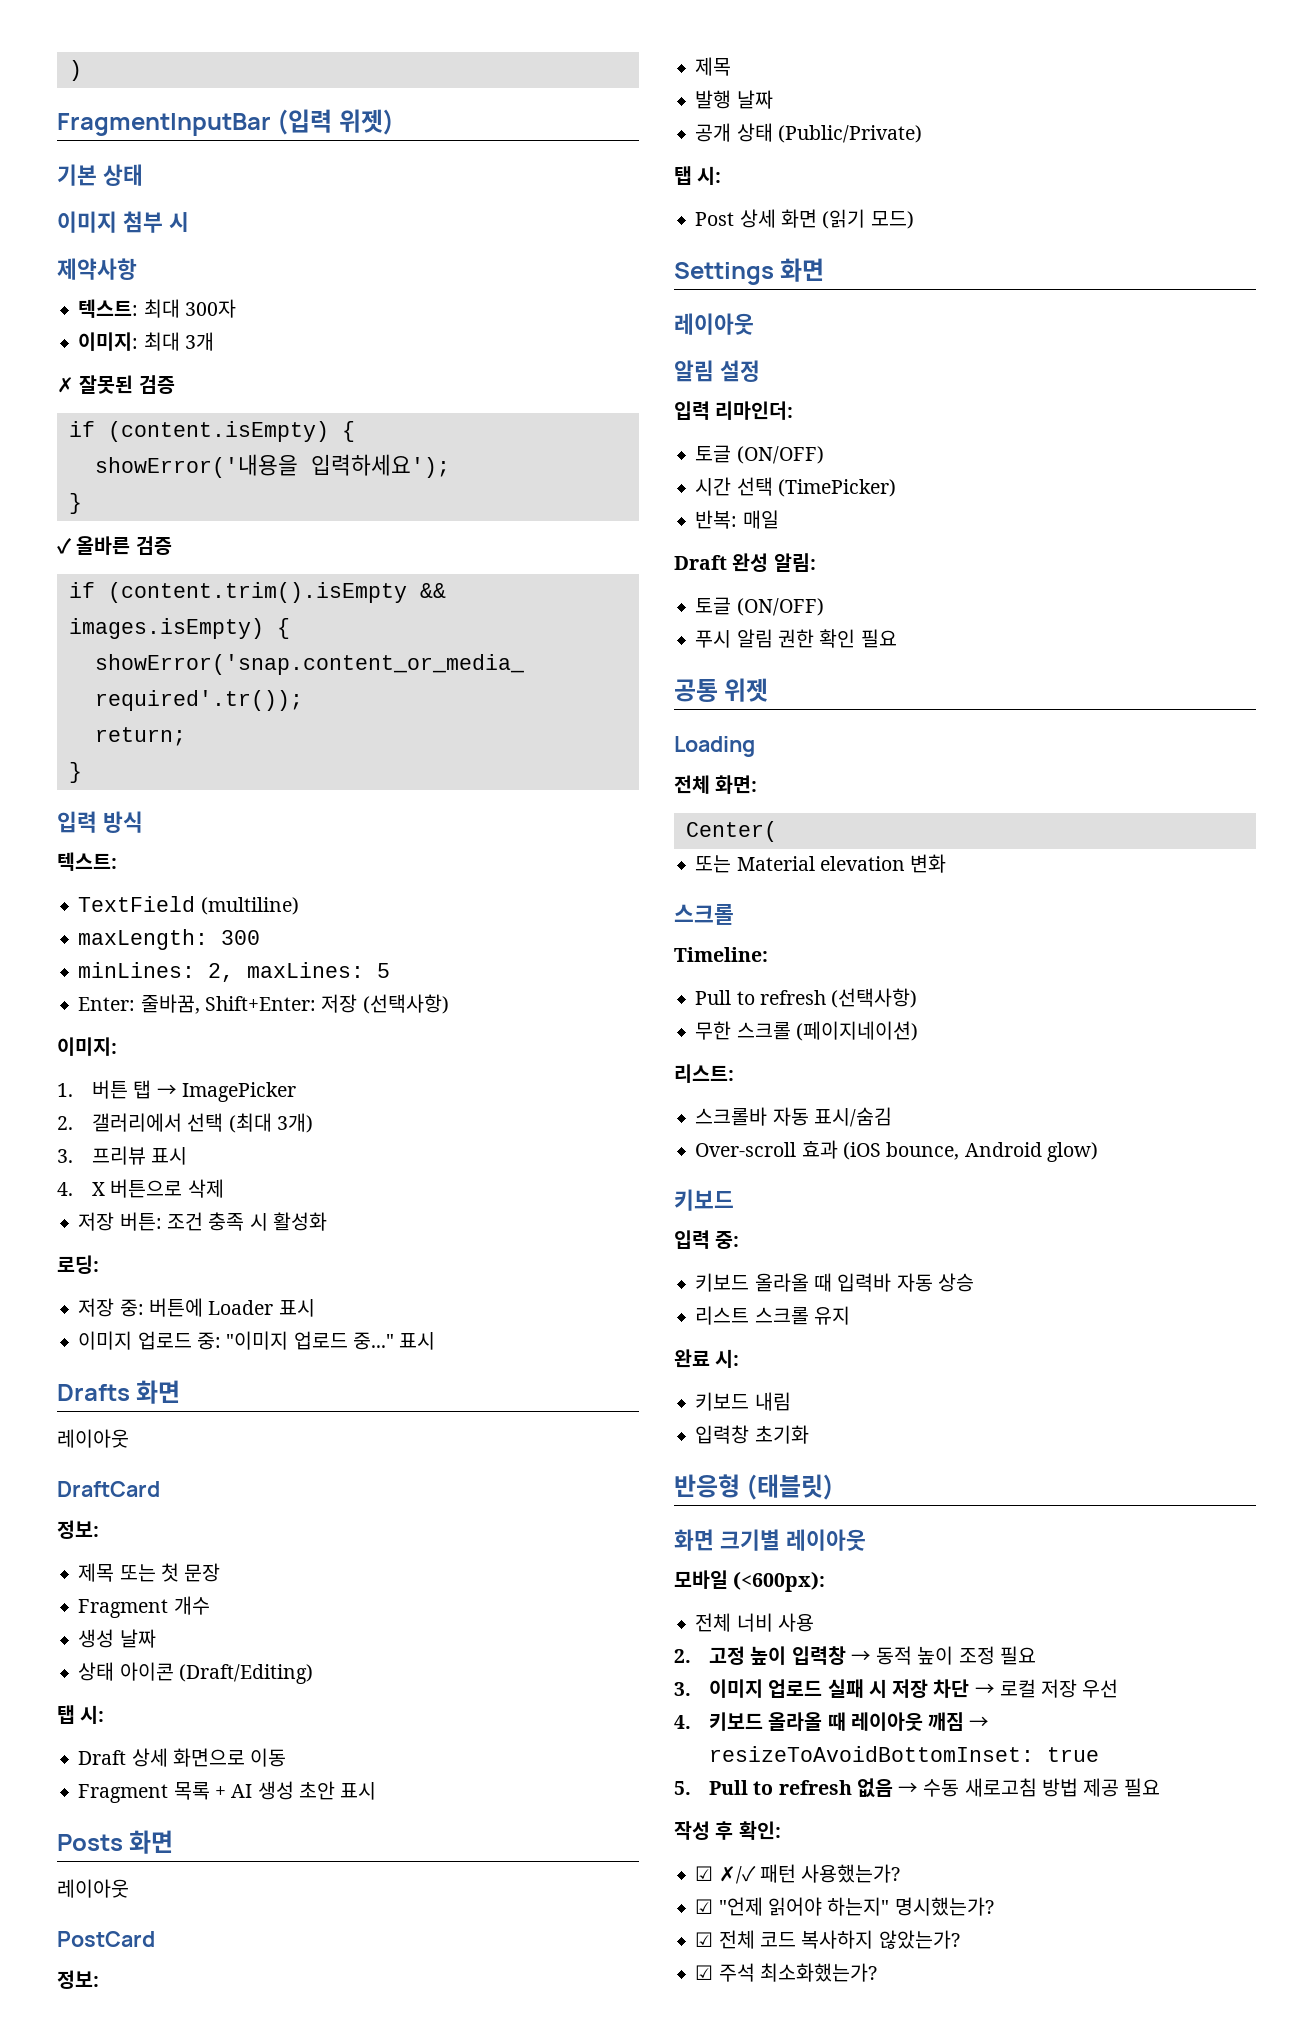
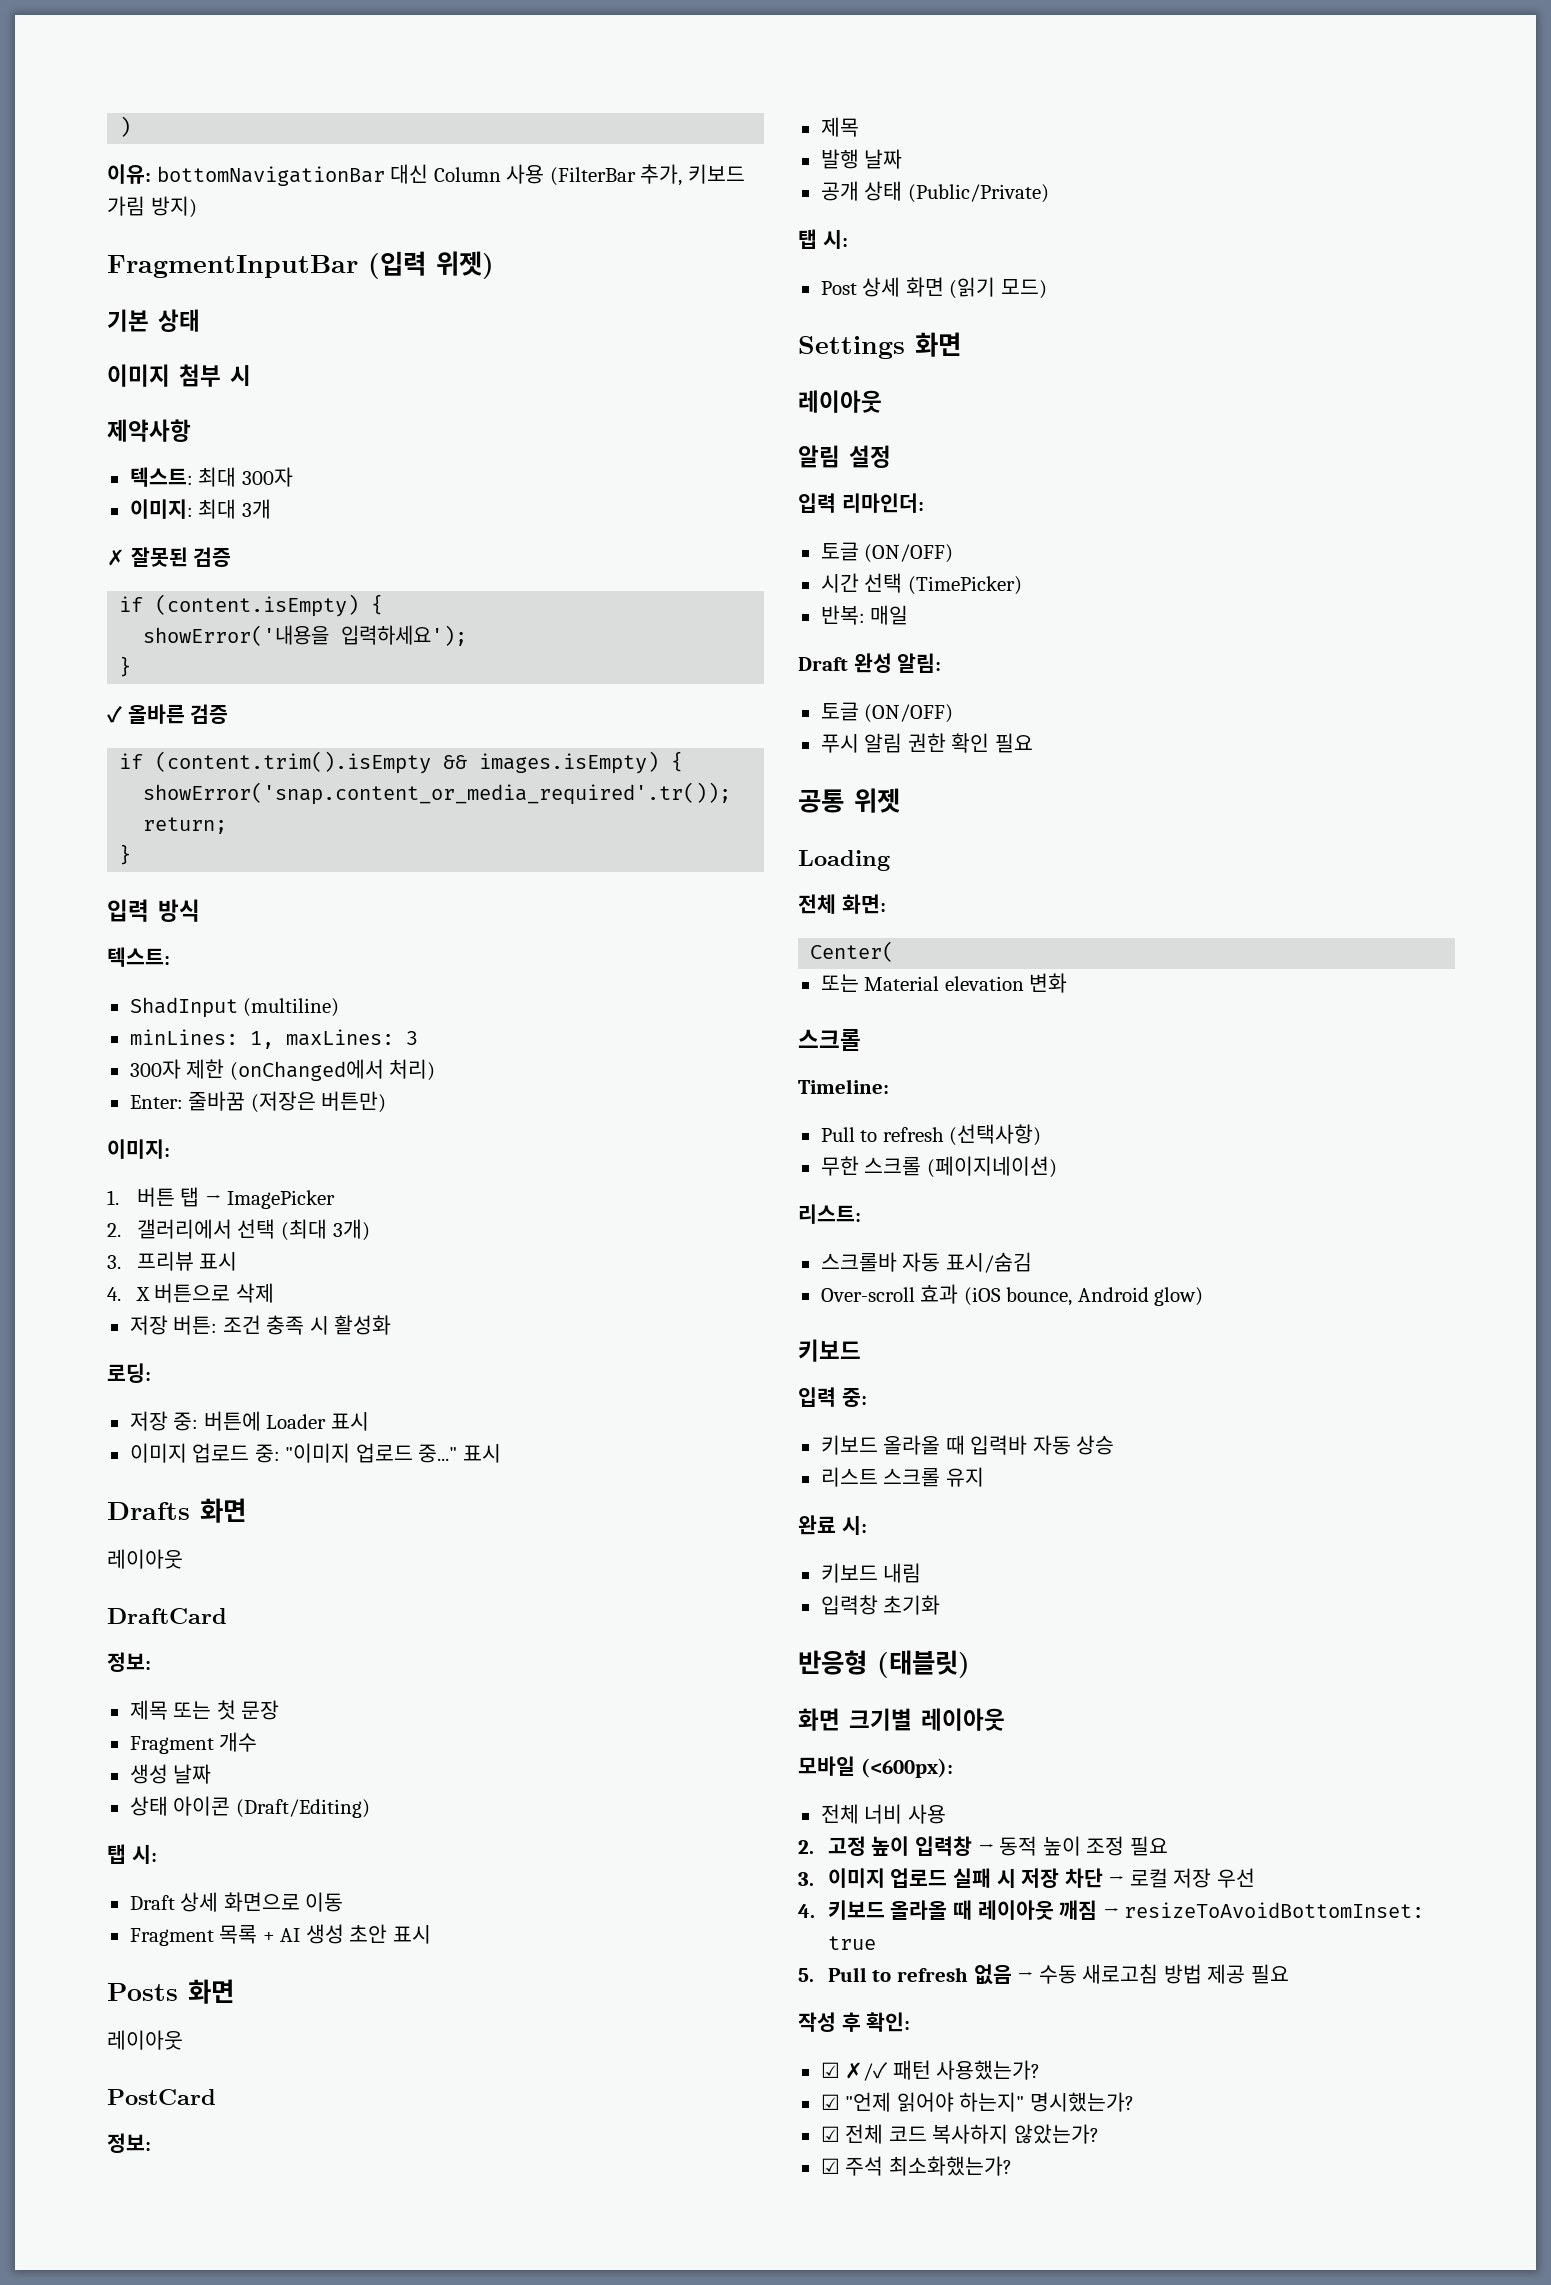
+ 이유: bottomNavigationBar 대신 Column 사용 (FilterBar 추가, 키보드 가림 방지)
- TextField (multiline)
+ ShadInput (multiline)
- maxLength: 300
- minLines: 2, maxLines: 5
- Enter: 줄바꿈, Shift+Enter: 저장 (선택사항)
+ minLines: 1, maxLines: 3
+ 300자 제한 (onChanged에서 처리)
+ Enter: 줄바꿈 (저장은 버튼만)

